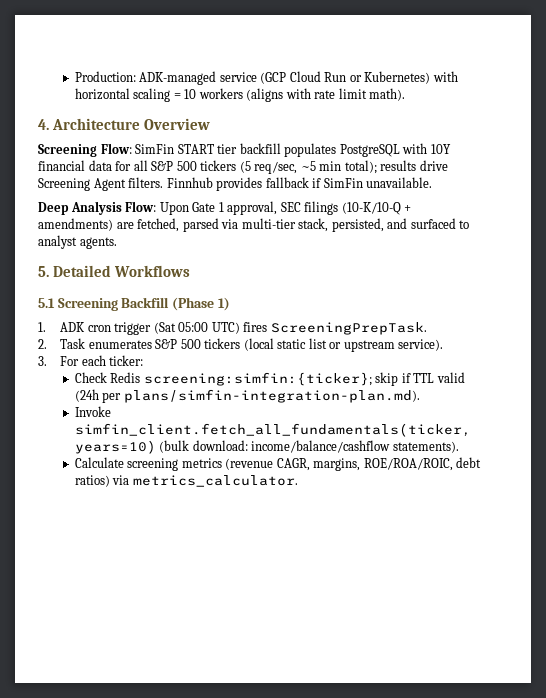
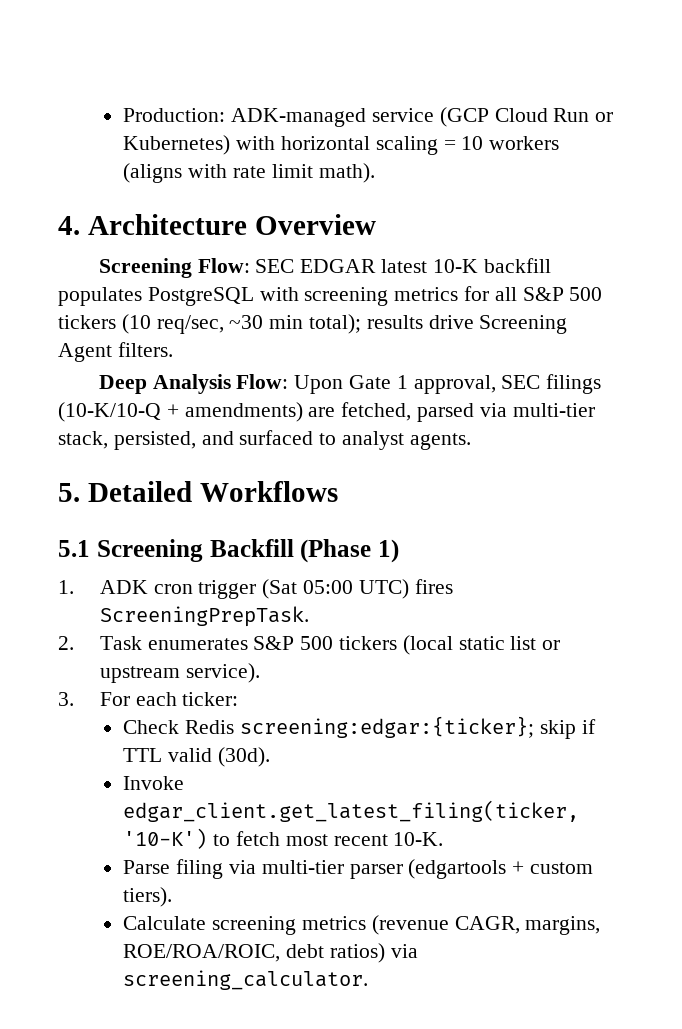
- Screening Flow: SimFin START tier backfill populates PostgreSQL with 10Y financial data for all S&P 500 tickers (5 req/sec, ~5 min total); results drive Screening Agent filters. Finnhub provides fallback if SimFin unavailable.
+ Screening Flow: SEC EDGAR latest 10-K backfill populates PostgreSQL with screening metrics for all S&P 500 tickers (10 req/sec, ~30 min total); results drive Screening Agent filters.
- Check Redis screening:simfin:{ticker}; skip if TTL valid (24h per plans/simfin-integration-plan.md).
- Invoke simfin_client.fetch_all_fundamentals(ticker, years=10) (bulk download: income/balance/cashflow statements).
+ Check Redis screening:edgar:{ticker}; skip if TTL valid (30d).
+ Invoke edgar_client.get_latest_filing(ticker, '10-K') to fetch most recent 10-K.
+ Parse filing via multi-tier parser (edgartools + custom tiers).
- Calculate screening metrics (revenue CAGR, margins, ROE/ROA/ROIC, debt ratios) via metrics_calculator.
+ Calculate screening metrics (revenue CAGR, margins, ROE/ROA/ROIC, debt ratios) via screening_calculator.

